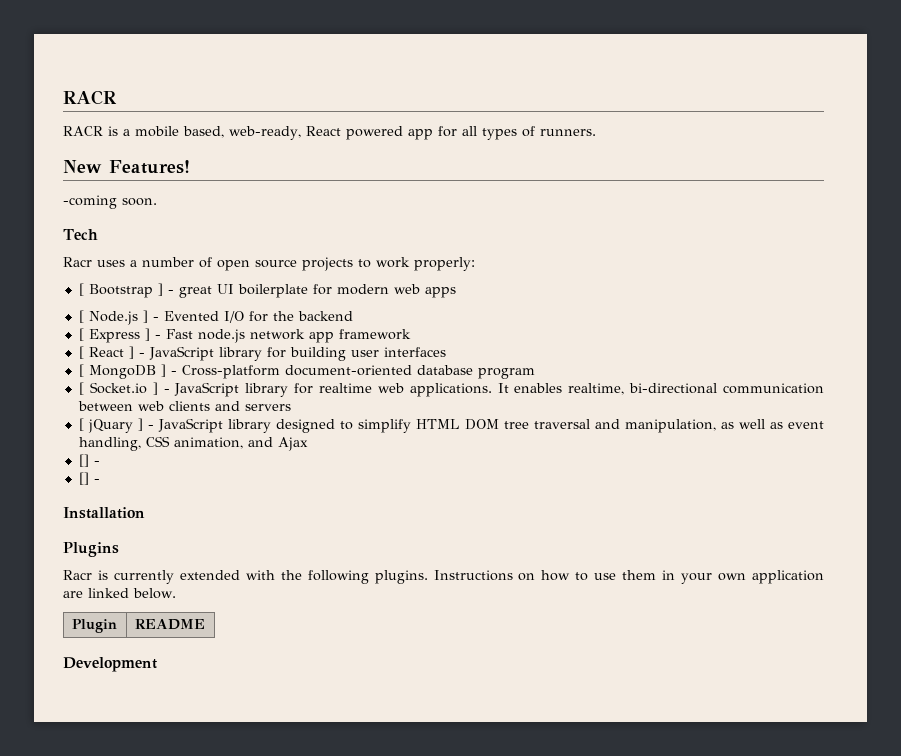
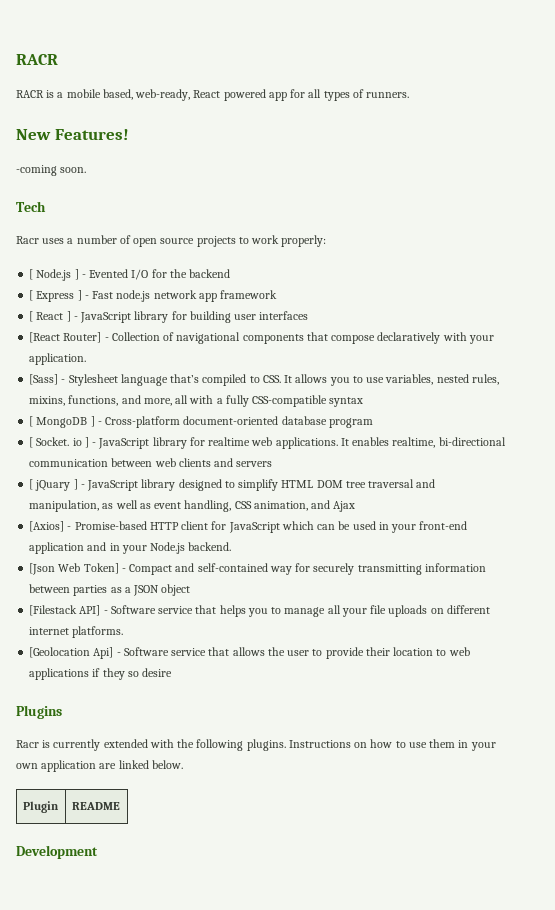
- [ Bootstrap ] - great UI boilerplate for modern web apps
+ [React Router] - Collection of navigational components that compose declaratively with your application.
+ [Sass] - Stylesheet language that’s compiled to CSS. It allows you to use variables, nested rules, mixins, functions, and more, all with a fully CSS-compatible syntax
- [ Socket.io ] - JavaScript library for realtime web applications.
+ [ Socket. io ] - JavaScript library for realtime web applications.
  [ jQuary ] - JavaScript library designed to simplify HTML DOM tree traversal and manipulation, as well as event handling, CSS animation, and Ajax
- [] -
- [] -
- Installation
+ [Axios] - Promise-based HTTP client for JavaScript which can be used in your front-end application and in your Node.js backend.
+ [Json Web Token] - Compact and self-contained way for securely transmitting information between parties as a JSON object
+ [Filestack API] - Software service that helps you to manage all your file uploads on different internet platforms.
+ [Geolocation Api] - Software service that allows the user to provide their location to web applications if they so desire

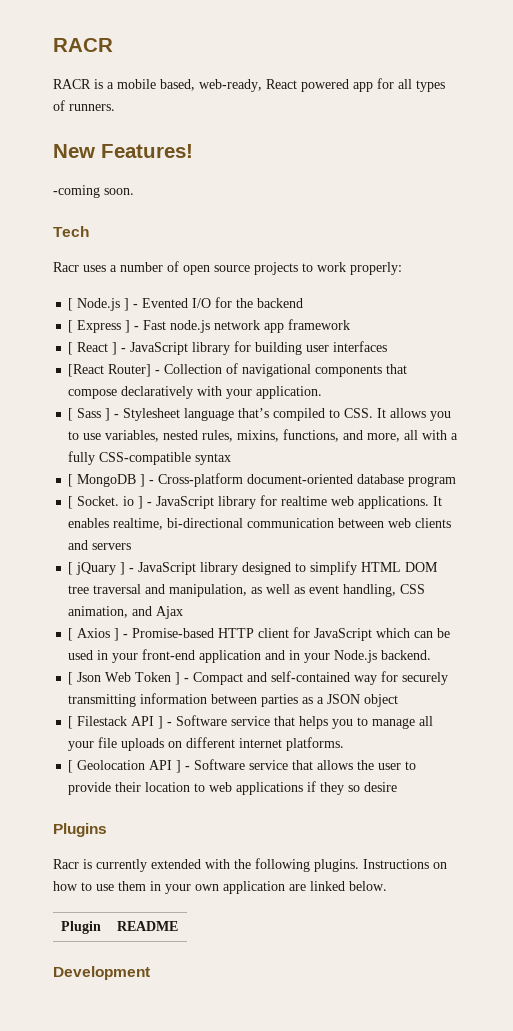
- [Sass] - Stylesheet language that’s compiled to CSS. It allows you to use variables, nested rules, mixins, functions, and more, all with a fully CSS-compatible syntax
+ [ Sass ] - Stylesheet language that’s compiled to CSS. It allows you to use variables, nested rules, mixins, functions, and more, all with a fully CSS-compatible syntax
- [Axios] - Promise-based HTTP client for JavaScript which can be used in your front-end application and in your Node.js backend.
+ [ Axios ] - Promise-based HTTP client for JavaScript which can be used in your front-end application and in your Node.js backend.
- [Json Web Token] - Compact and self-contained way for securely transmitting information between parties as a JSON object
+ [ Json Web Token ] - Compact and self-contained way for securely transmitting information between parties as a JSON object
- [Filestack API] - Software service that helps you to manage all your file uploads on different internet platforms.
+ [ Filestack API ] - Software service that helps you to manage all your file uploads on different internet platforms.
- [Geolocation Api] - Software service that allows the user to provide their location to web applications if they so desire
+ [ Geolocation API ] - Software service that allows the user to provide their location to web applications if they so desire

